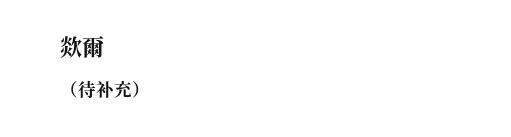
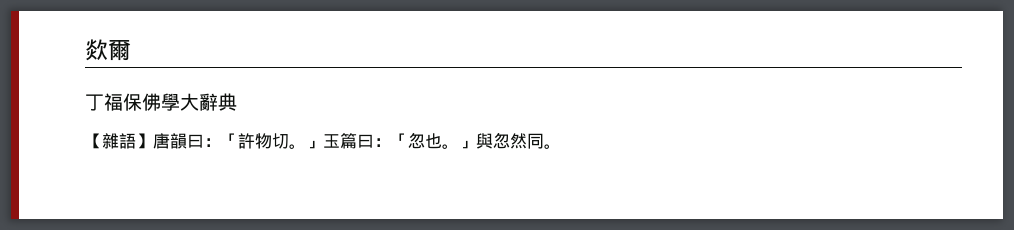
- （待补充）
+ 丁福保佛學大辭典
+ 【雜語】唐韻曰：「許物切。」玉篇曰：「忽也。」與忽然同。

